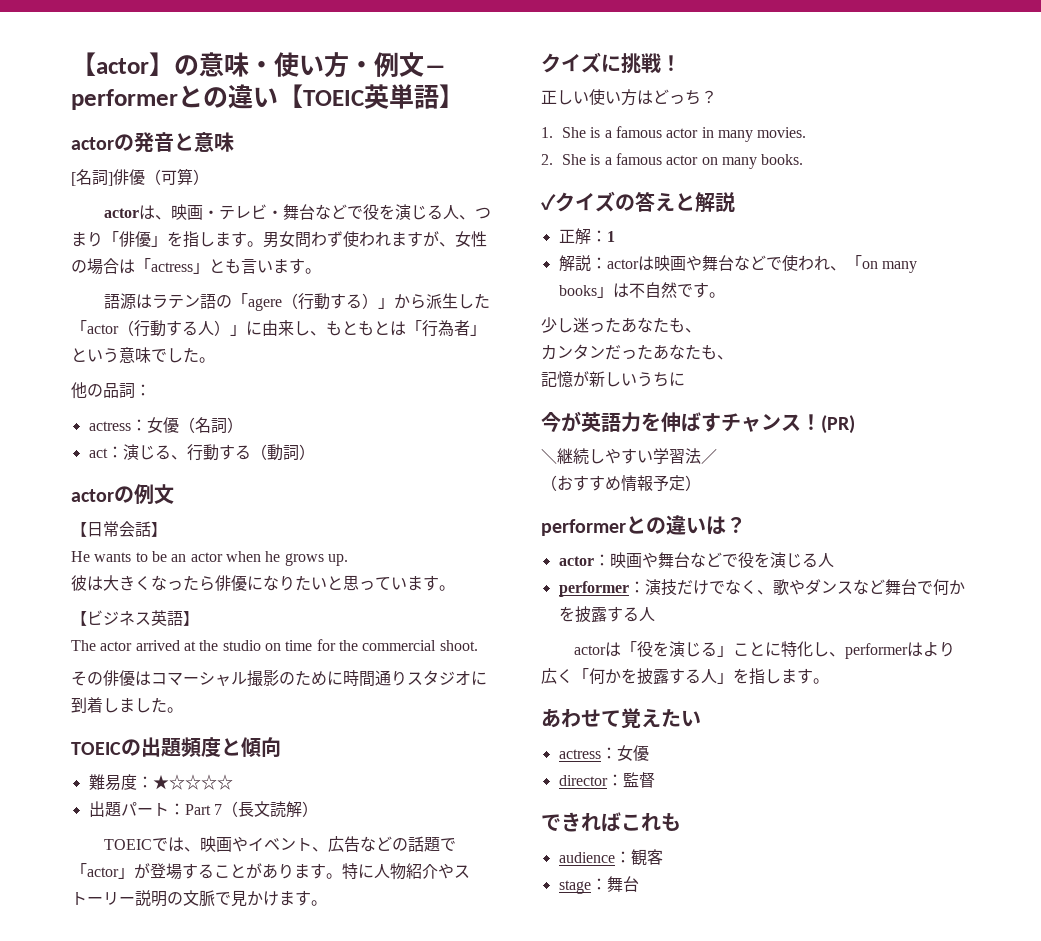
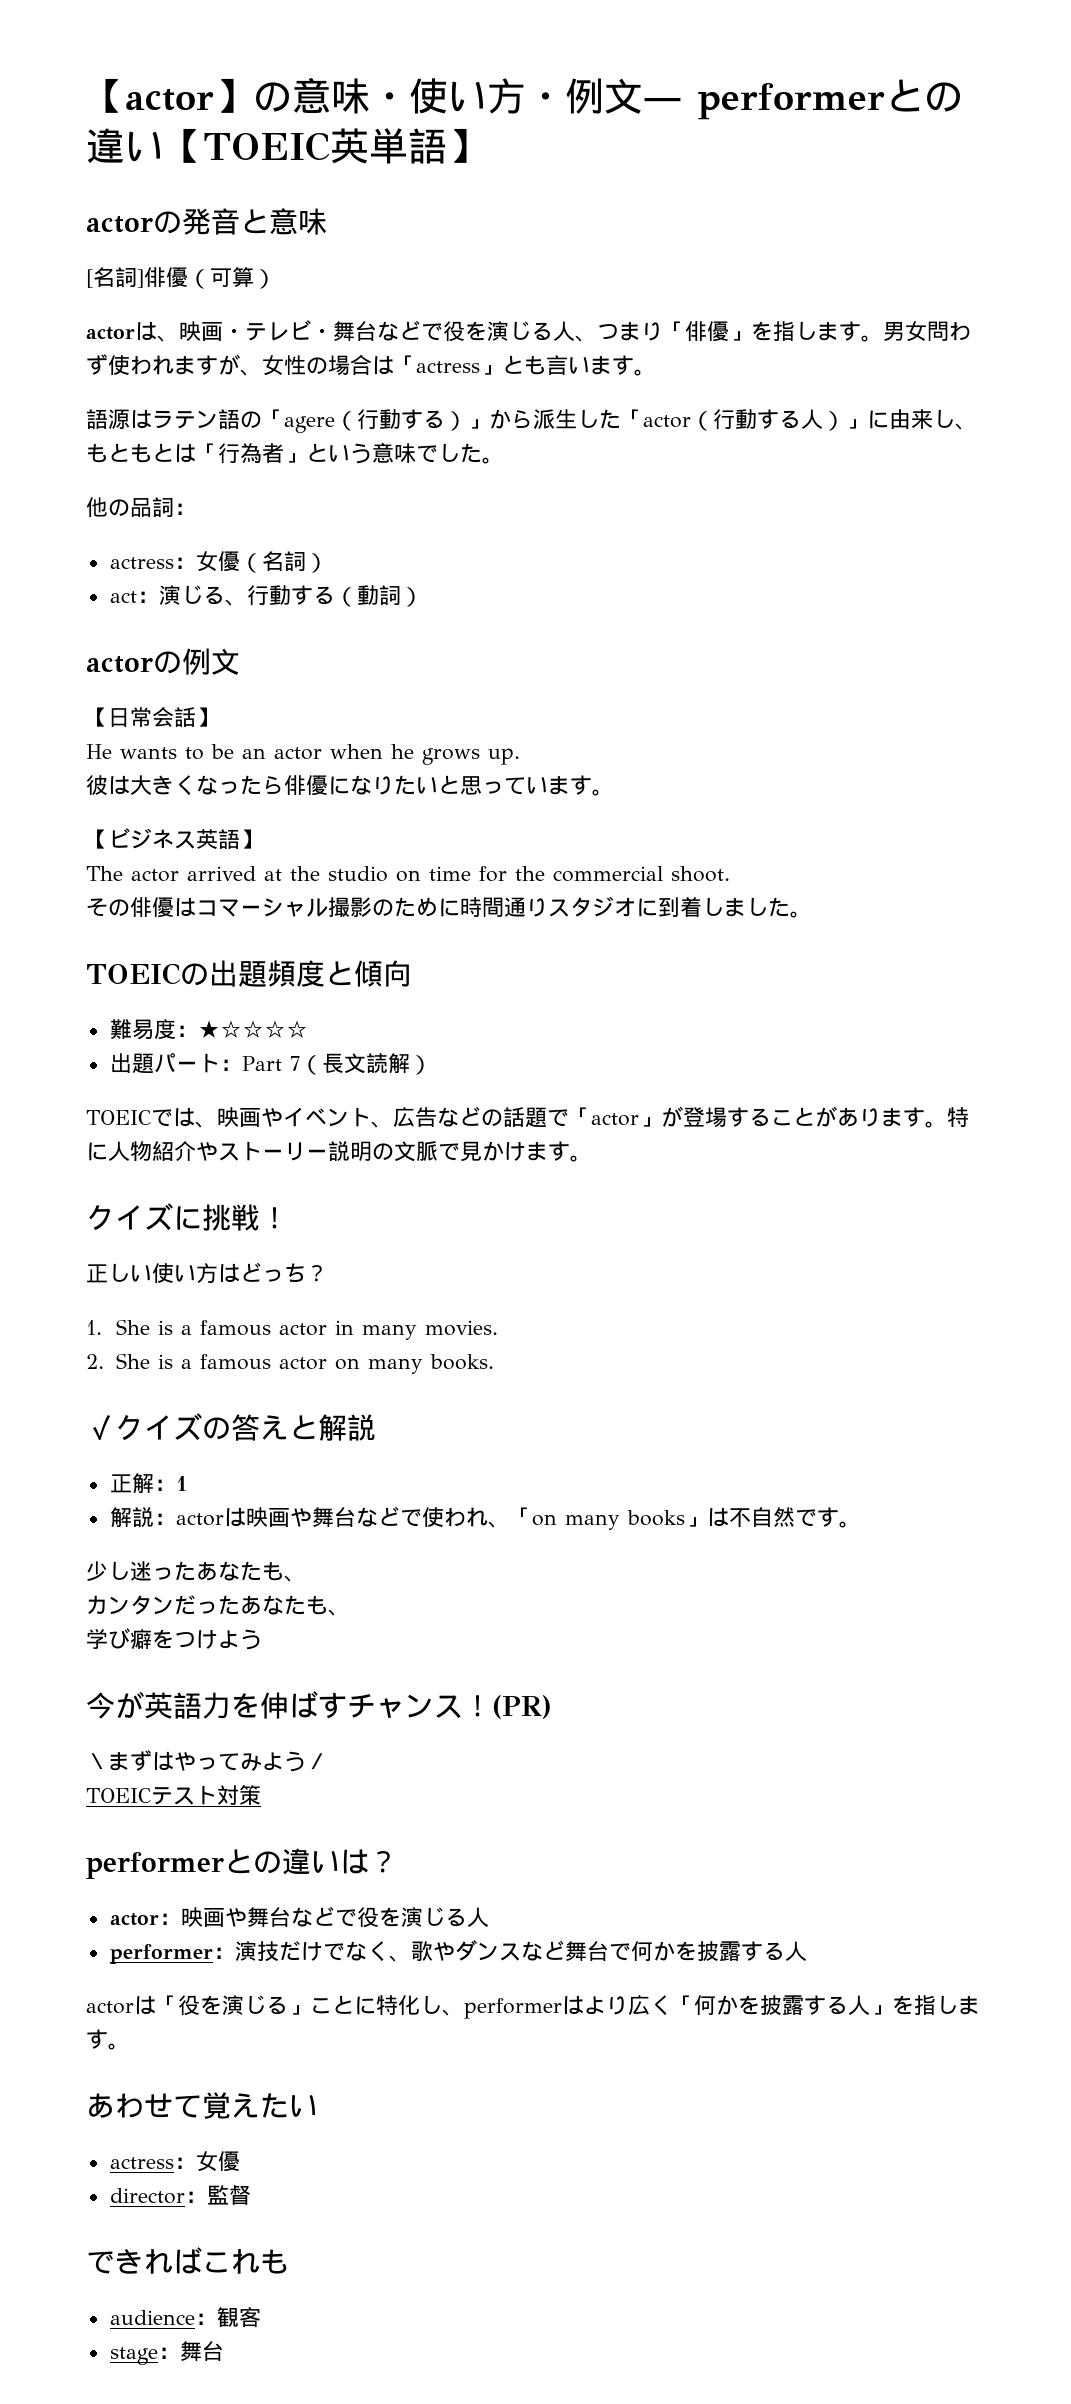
- 記憶が新しいうちに
+ 学び癖をつけよう
- ＼継続しやすい学習法／
- （おすすめ情報予定）
+ ＼まずはやってみよう／
+ TOEICテスト対策

